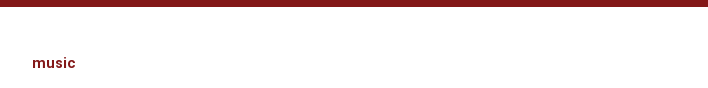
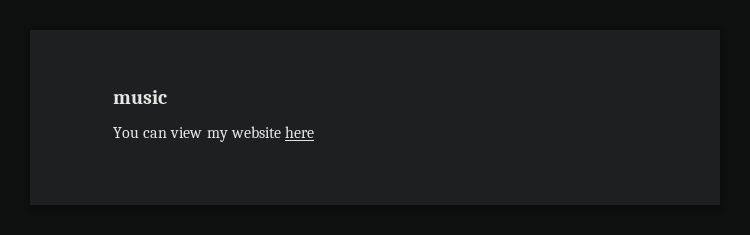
+ You can view my website here

